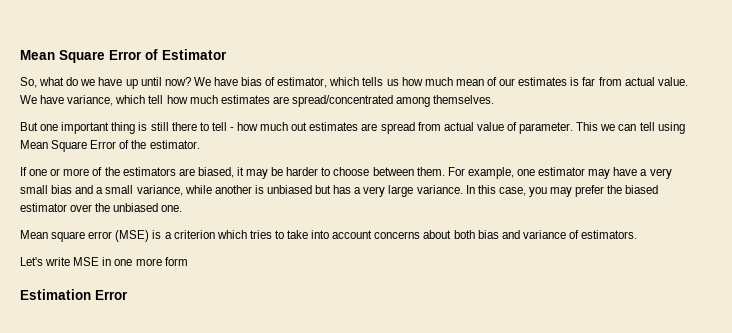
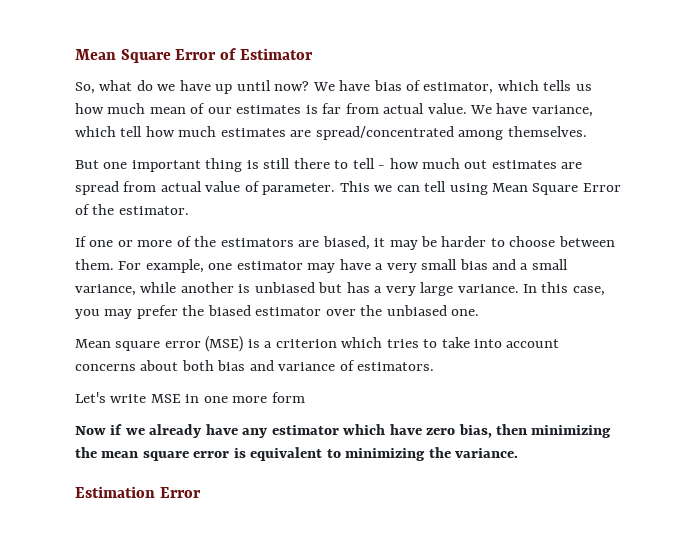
+ Now if we already have any estimator which have zero bias, then minimizing the mean square error is equivalent to minimizing the variance.

